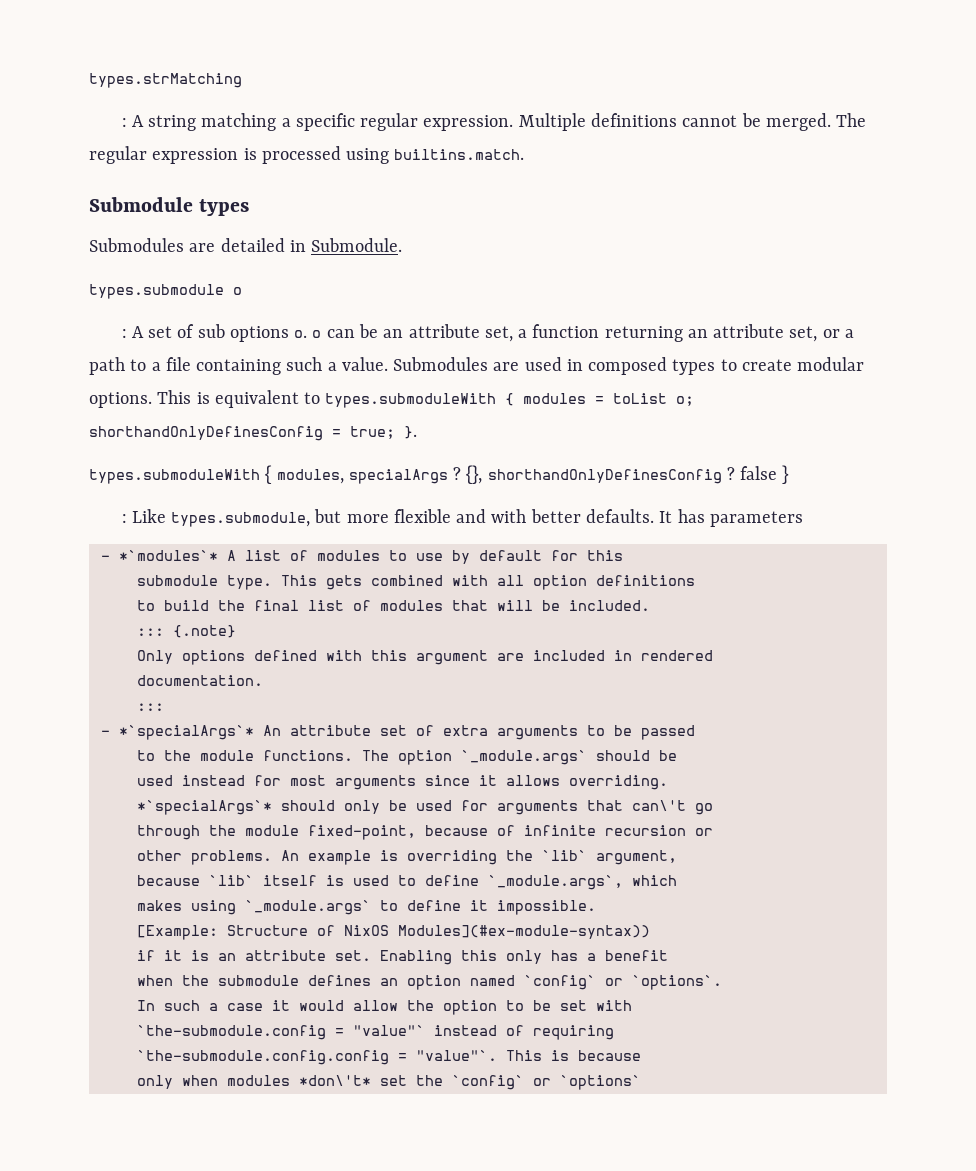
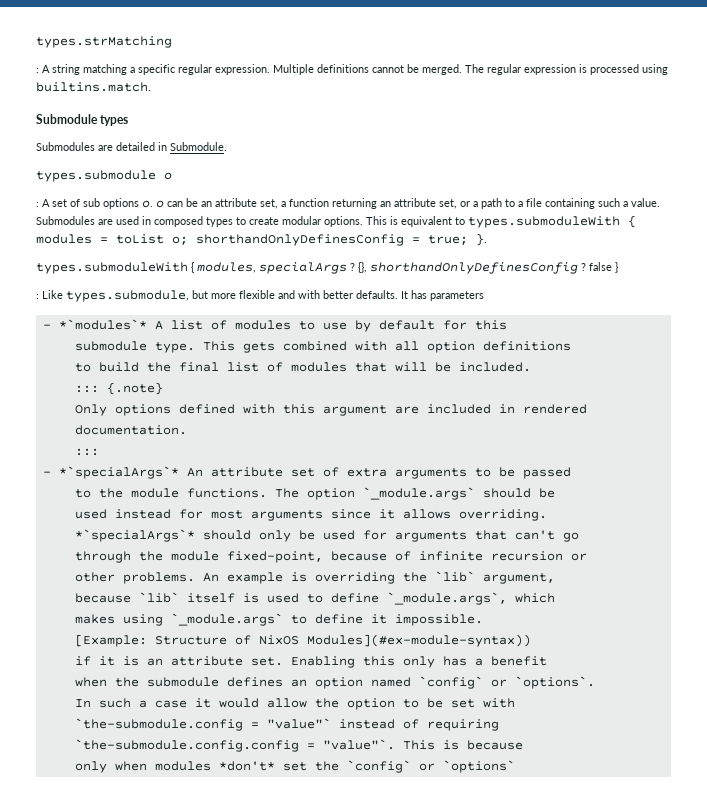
- *`specialArgs`* should only be used for arguments that can\'t go
+ *`specialArgs`* should only be used for arguments that can't go
- only when modules *don\'t* set the `config` or `options`
+ only when modules *don't* set the `config` or `options`

